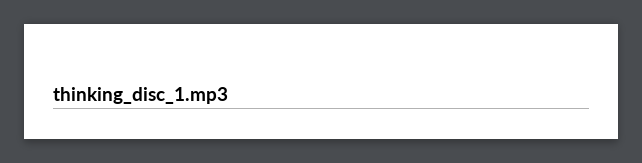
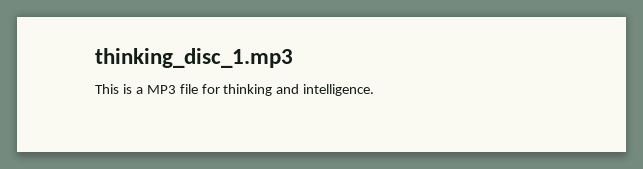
+ This is a MP3 file for thinking and intelligence.

